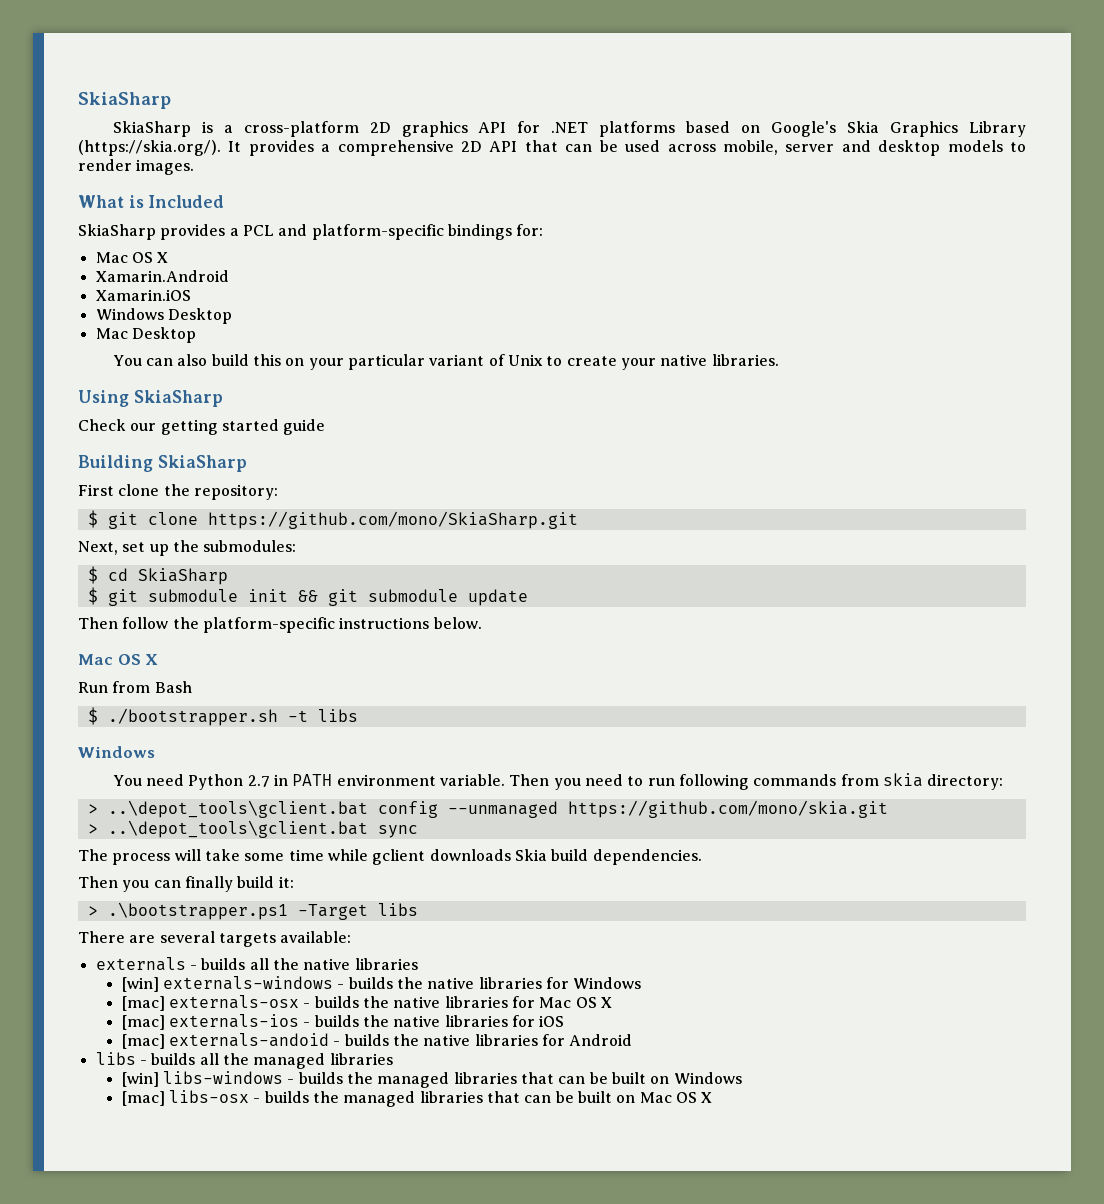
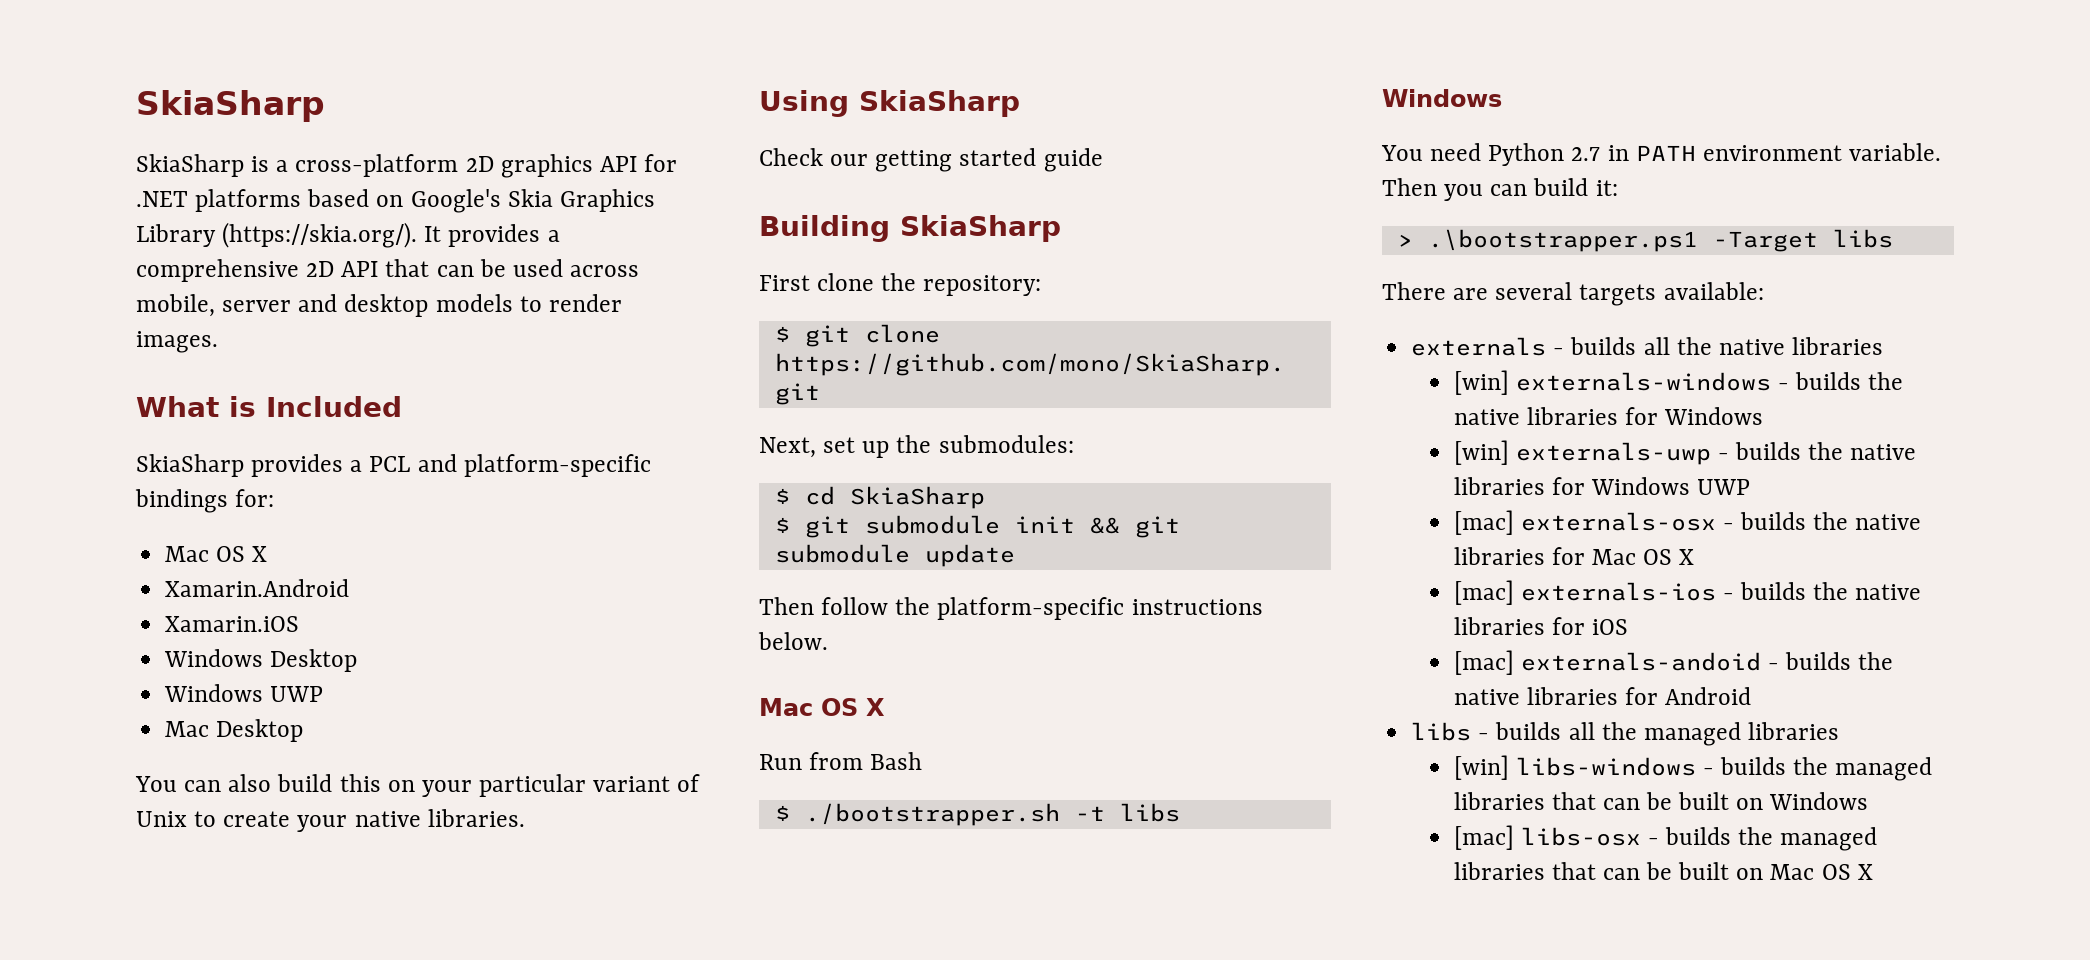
  Windows Desktop
+ Windows UWP
- Then you need to run following commands from skia directory:
- > ..\depot_tools\gclient.bat config --unmanaged https://github.com/mono/skia.git
- > ..\depot_tools\gclient.bat sync
- The process will take some time while gclient downloads Skia build dependencies.
- Then you can finally build it:
+ Then you can build it:
+ [win] externals-uwp - builds the native libraries for Windows UWP

